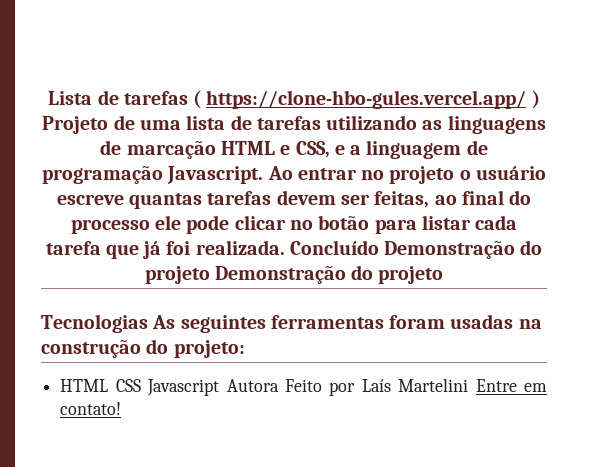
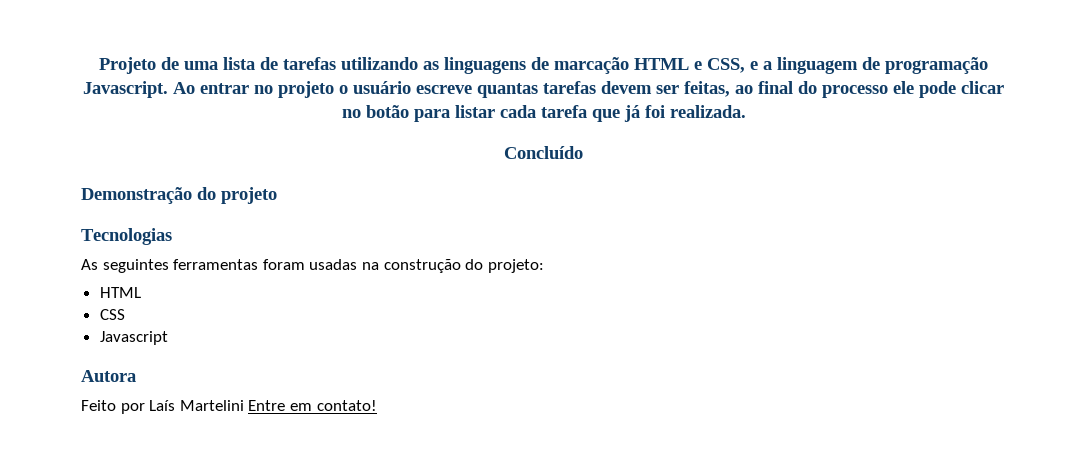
- Lista de tarefas ( https://clone-hbo-gules.vercel.app/ ) Projeto de uma lista de tarefas utilizando as linguagens de marcação HTML e CSS, e a linguagem de programação Javascript.
+ Projeto de uma lista de tarefas utilizando as linguagens de marcação HTML e CSS, e a linguagem de programação Javascript.
- Ao entrar no projeto o usuário escreve quantas tarefas devem ser feitas, ao final do processo ele pode clicar no botão para listar cada tarefa que já foi realizada. Concluído Demonstração do projeto Demonstração do projeto
+ Ao entrar no projeto o usuário escreve quantas tarefas devem ser feitas, ao final do processo ele pode clicar no botão para listar cada tarefa que já foi realizada.
+ Concluído
+ Demonstração do projeto
- Tecnologias As seguintes ferramentas foram usadas na construção do projeto:
- HTML CSS Javascript Autora Feito por Laís Martelini Entre em contato!
+ Tecnologias
+ As seguintes ferramentas foram usadas na construção do projeto:
+ HTML
+ CSS
+ Javascript
+ Autora
+ Feito por Laís Martelini Entre em contato!

